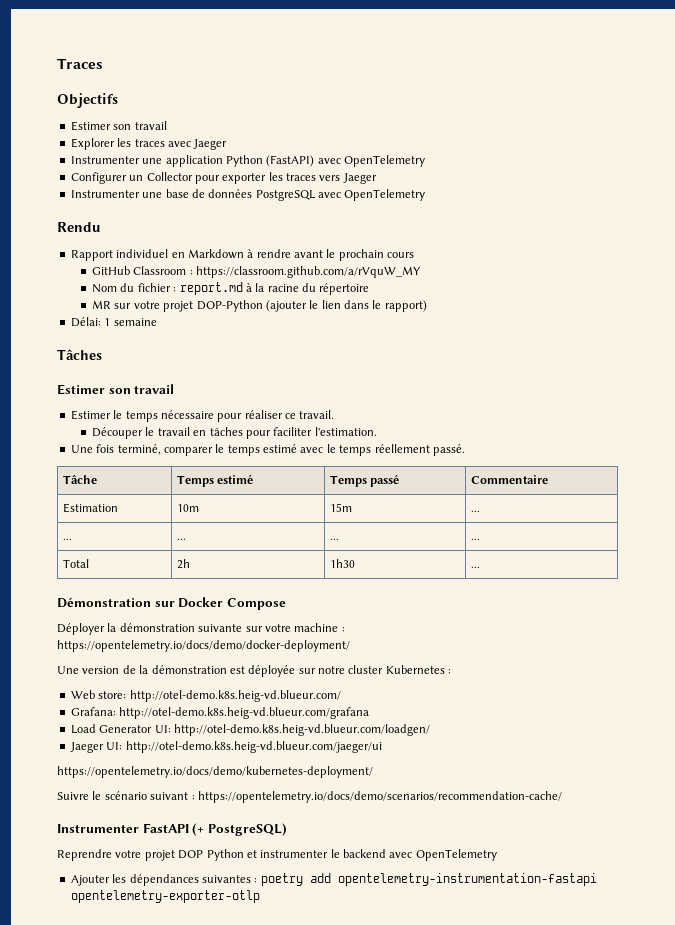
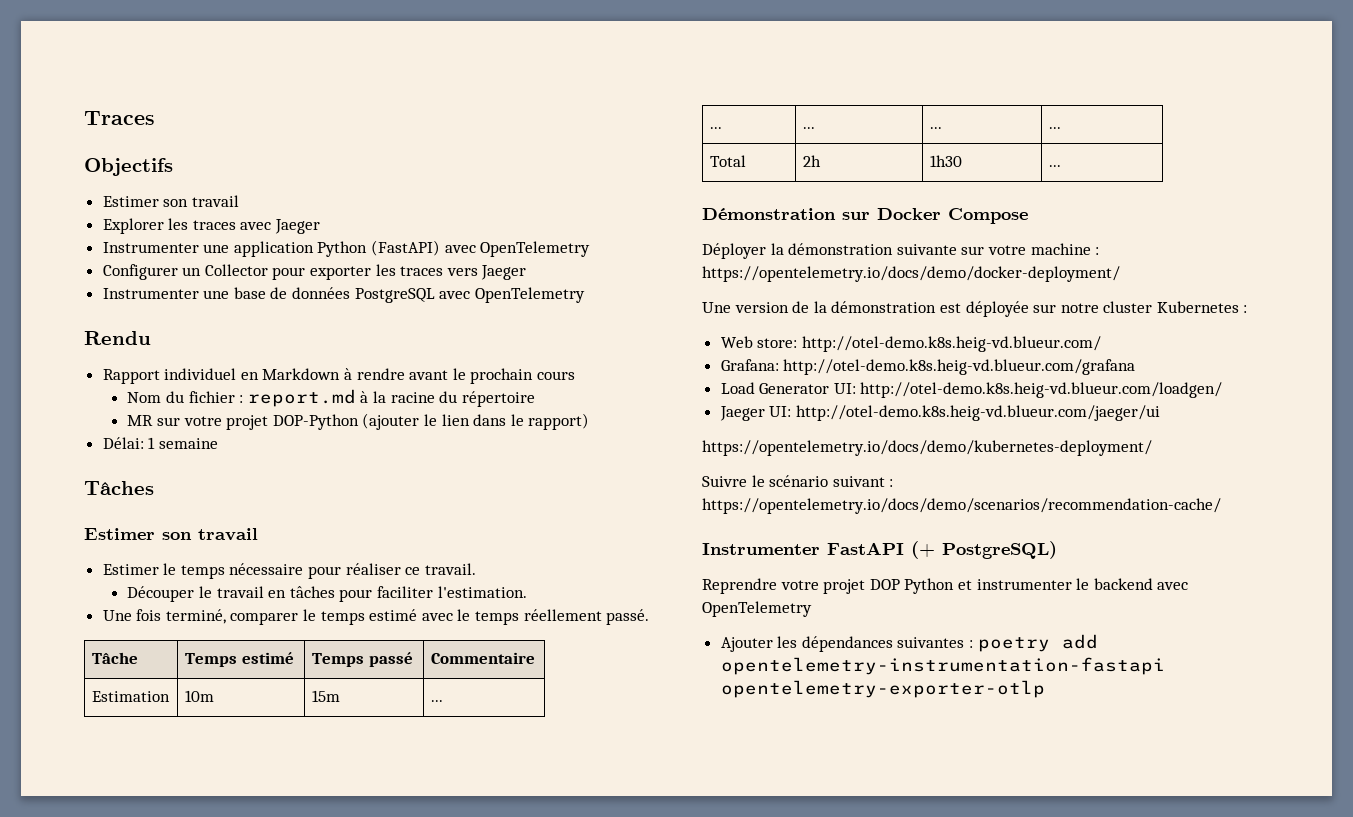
- GitHub Classroom : https://classroom.github.com/a/rVquW_MY

